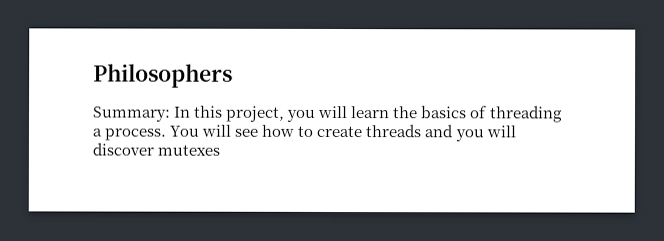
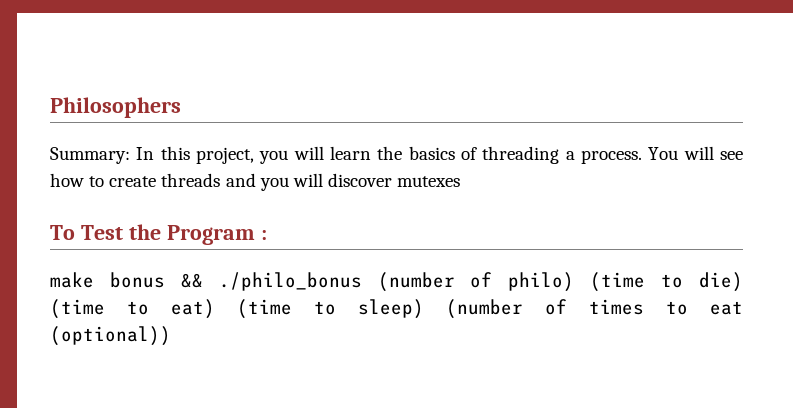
+ To Test the Program :
+ make bonus && ./philo_bonus (number of philo) (time to die) (time to eat) (time to sleep) (number of times to eat (optional))

